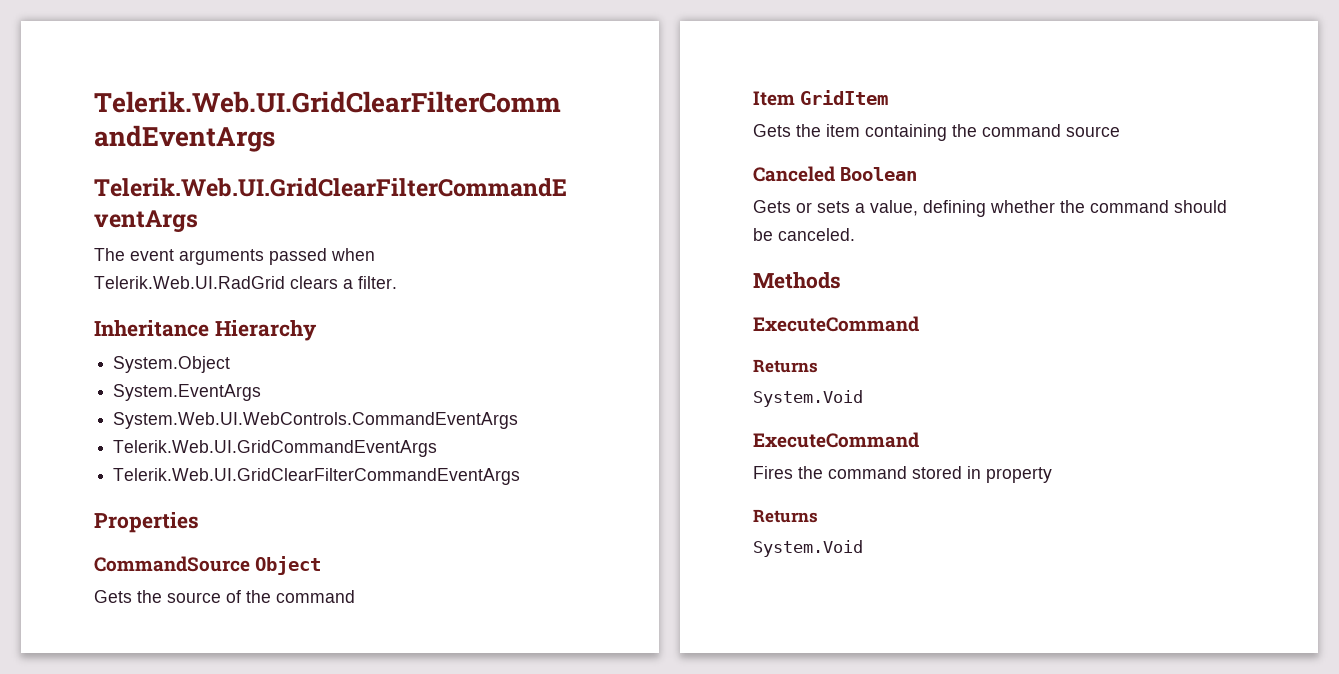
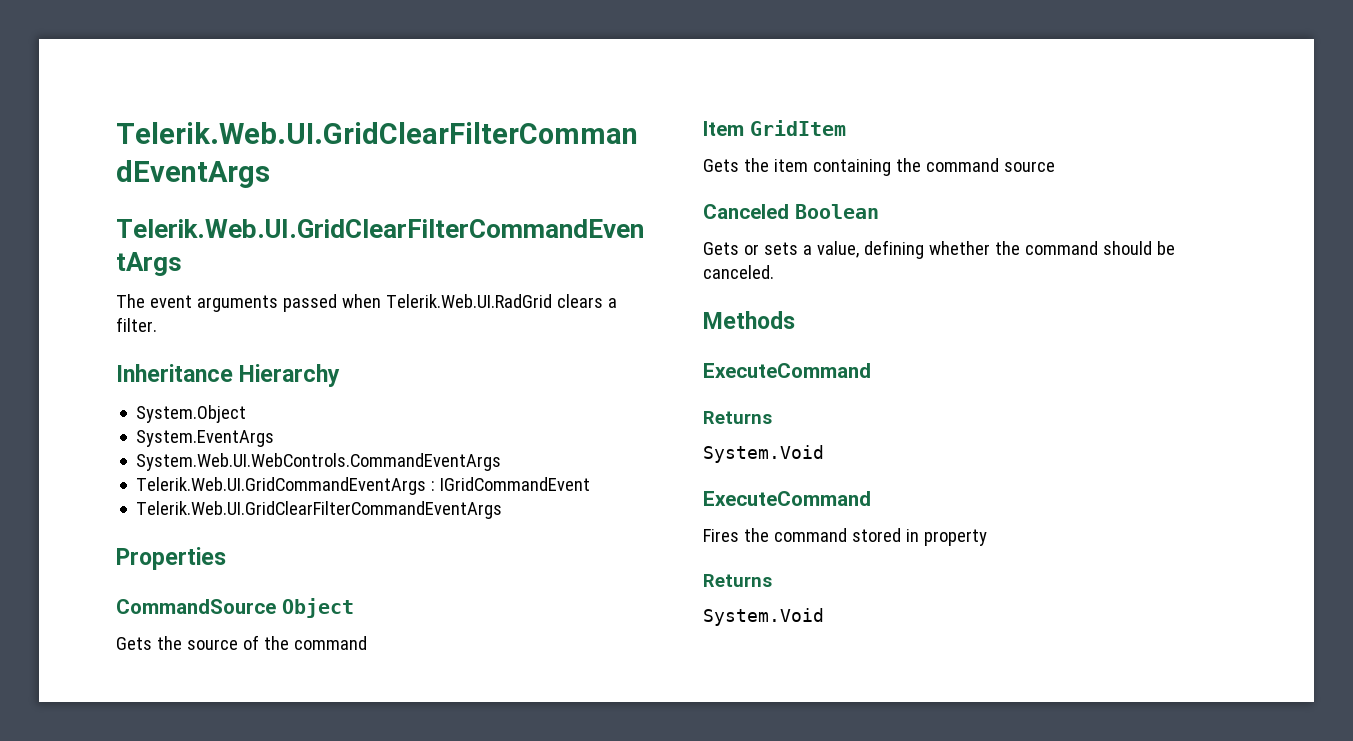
- Telerik.Web.UI.GridCommandEventArgs
+ Telerik.Web.UI.GridCommandEventArgs : IGridCommandEvent

